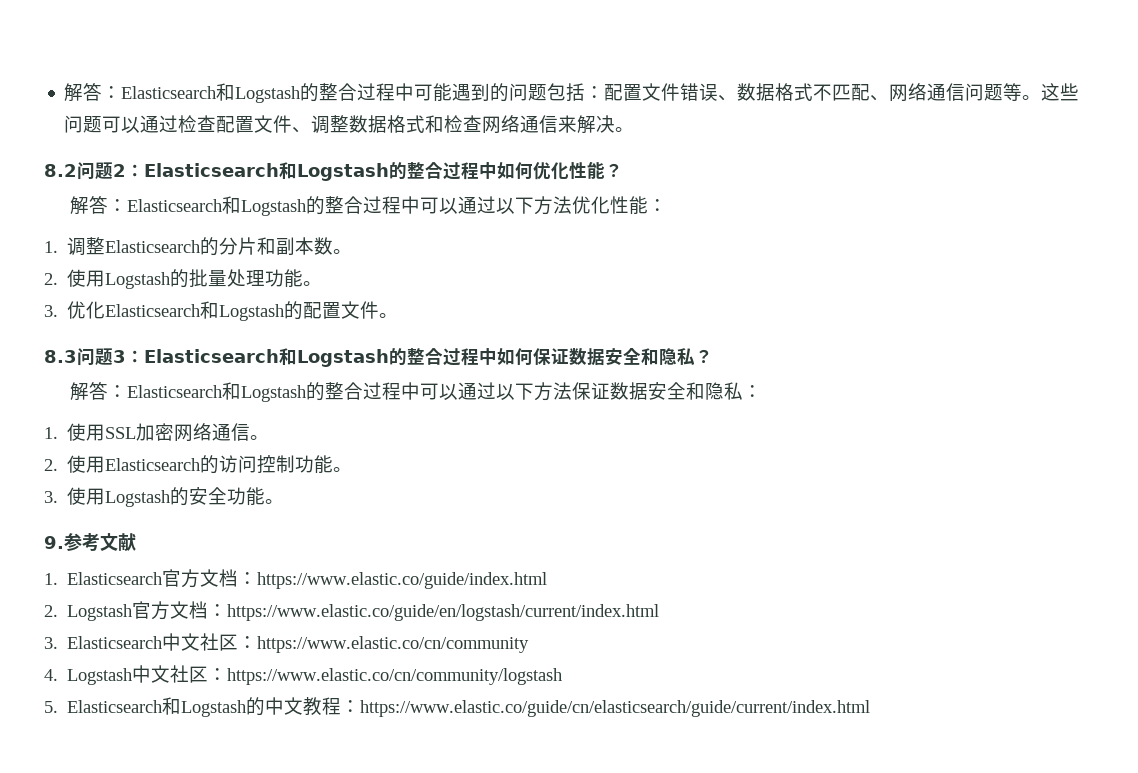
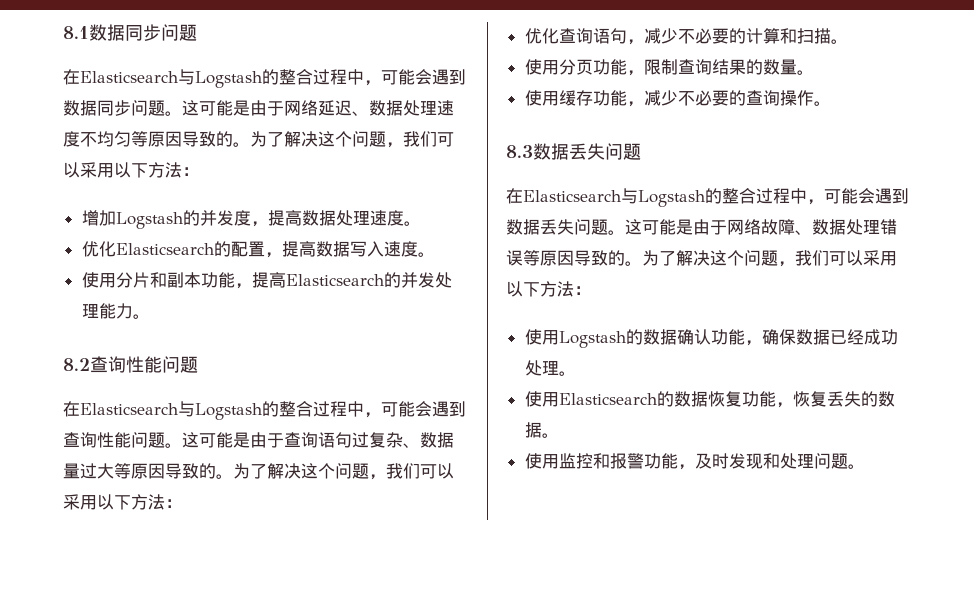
- 解答：Elasticsearch和Logstash的整合过程中可能遇到的问题包括：配置文件错误、数据格式不匹配、网络通信问题等。这些问题可以通过检查配置文件、调整数据格式和检查网络通信来解决。
+ 8.1数据同步问题
+ 在Elasticsearch与Logstash的整合过程中，可能会遇到数据同步问题。这可能是由于网络延迟、数据处理速度不均匀等原因导致的。为了解决这个问题，我们可以采用以下方法：
+ 增加Logstash的并发度，提高数据处理速度。
+ 优化Elasticsearch的配置，提高数据写入速度。
+ 使用分片和副本功能，提高Elasticsearch的并发处理能力。
- 8.2问题2：Elasticsearch和Logstash的整合过程中如何优化性能？
- 解答：Elasticsearch和Logstash的整合过程中可以通过以下方法优化性能：
- 1.调整Elasticsearch的分片和副本数。
- 2.使用Logstash的批量处理功能。
- 3.优化Elasticsearch和Logstash的配置文件。
- 8.3问题3：Elasticsearch和Logstash的整合过程中如何保证数据安全和隐私？
- 解答：Elasticsearch和Logstash的整合过程中可以通过以下方法保证数据安全和隐私：
- 1.使用SSL加密网络通信。
- 2.使用Elasticsearch的访问控制功能。
- 3.使用Logstash的安全功能。
- 9.参考文献
- 1. Elasticsearch官方文档：https://www.elastic.co/guide/index.html
- 2. Logstash官方文档：https://www.elastic.co/guide/en/logstash/current/index.html
- 3. Elasticsearch中文社区：https://www.elastic.co/cn/community
- 4. Logstash中文社区：https://www.elastic.co/cn/community/logstash
- 5. Elasticsearch和Logstash的中文教程：https://www.elastic.co/guide/cn/elasticsearch/guide/current/index.html
+ 8.2查询性能问题
+ 在Elasticsearch与Logstash的整合过程中，可能会遇到查询性能问题。这可能是由于查询语句过复杂、数据量过大等原因导致的。为了解决这个问题，我们可以采用以下方法：
+ 优化查询语句，减少不必要的计算和扫描。
+ 使用分页功能，限制查询结果的数量。
+ 使用缓存功能，减少不必要的查询操作。
+ 8.3数据丢失问题
+ 在Elasticsearch与Logstash的整合过程中，可能会遇到数据丢失问题。这可能是由于网络故障、数据处理错误等原因导致的。为了解决这个问题，我们可以采用以下方法：
+ 使用Logstash的数据确认功能，确保数据已经成功处理。
+ 使用Elasticsearch的数据恢复功能，恢复丢失的数据。
+ 使用监控和报警功能，及时发现和处理问题。

